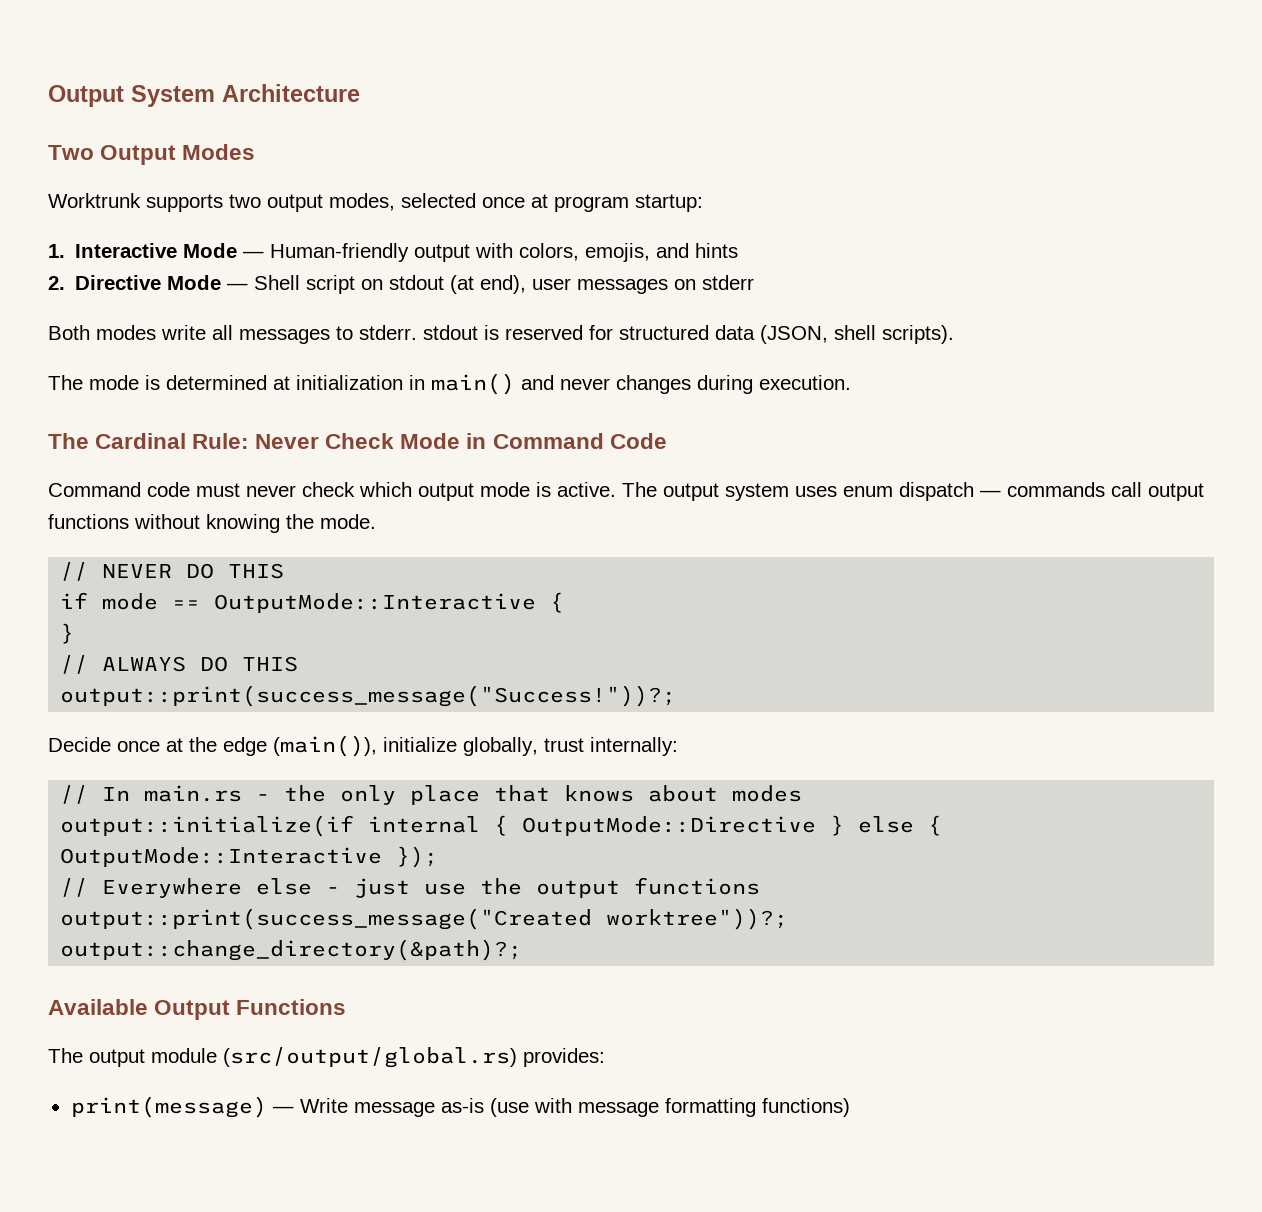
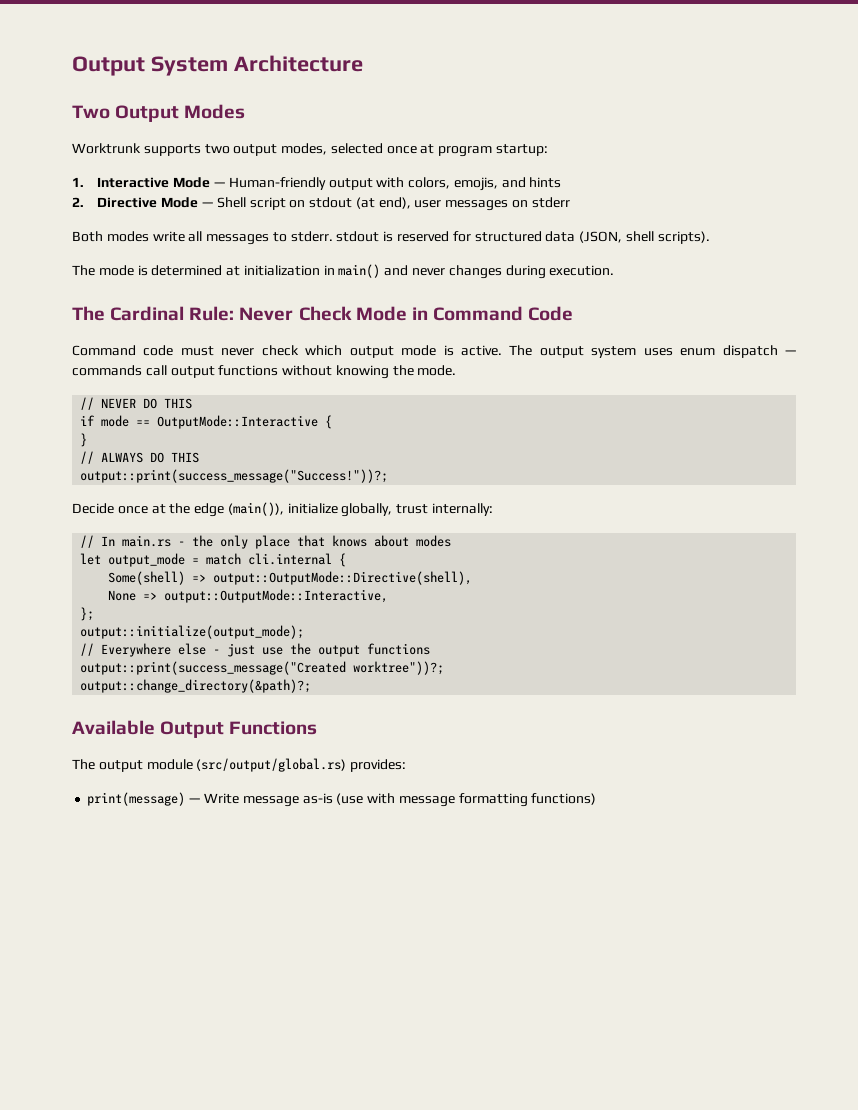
- output::initialize(if internal { OutputMode::Directive } else { OutputMode::Interactive });
+ let output_mode = match cli.internal {
+ Some(shell) => output::OutputMode::Directive(shell),
+ None => output::OutputMode::Interactive,
+ };
+ output::initialize(output_mode);

